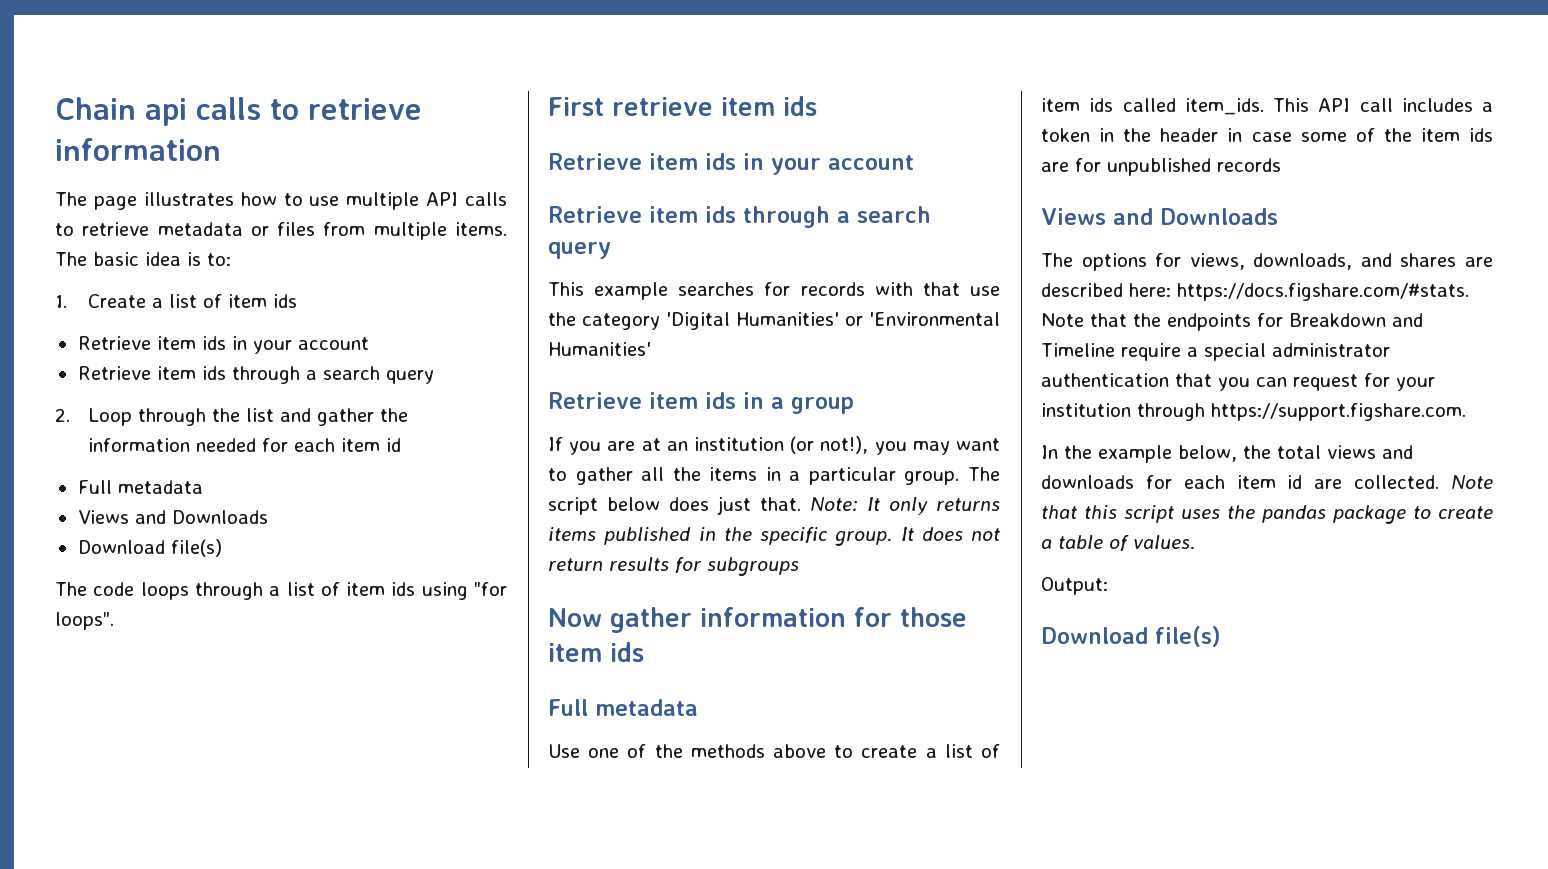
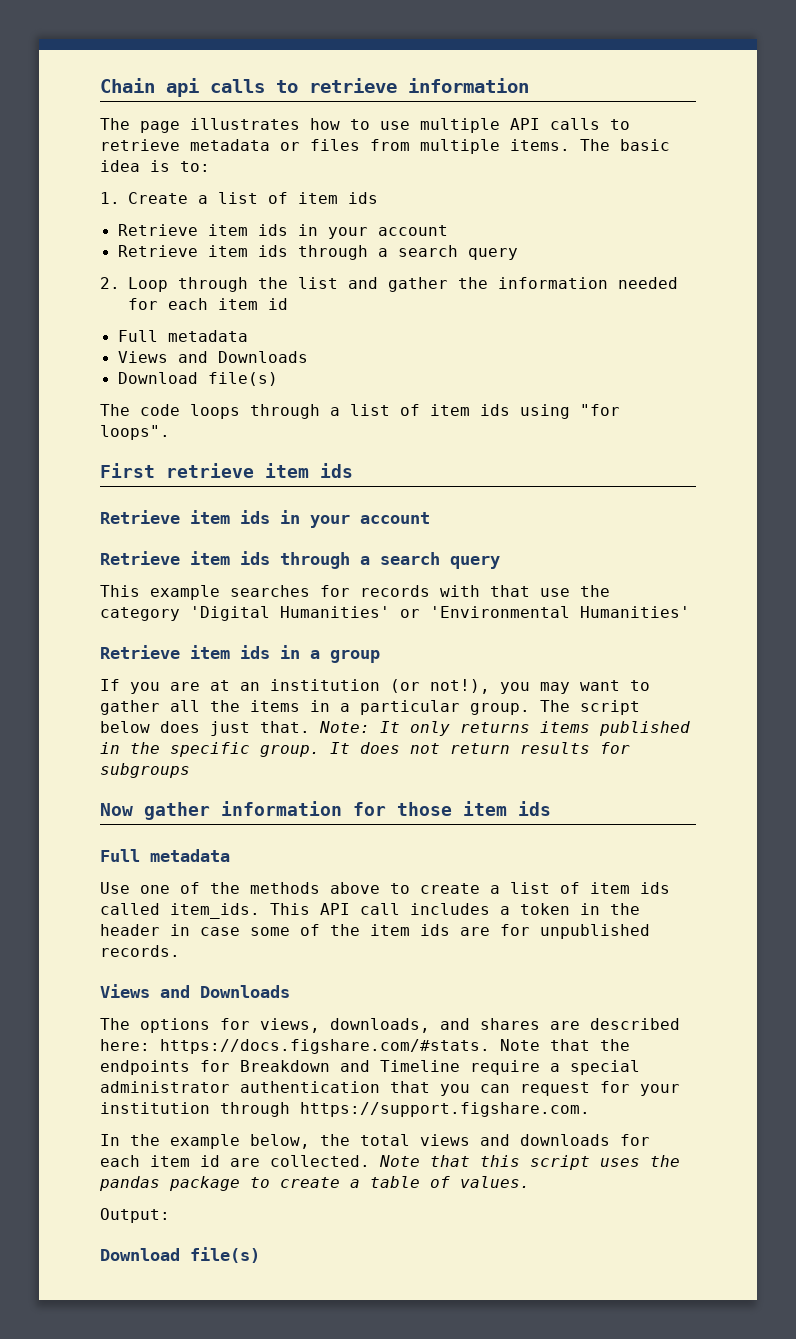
- This API call includes a token in the header in case some of the item ids are for unpublished records
+ This API call includes a token in the header in case some of the item ids are for unpublished records.

